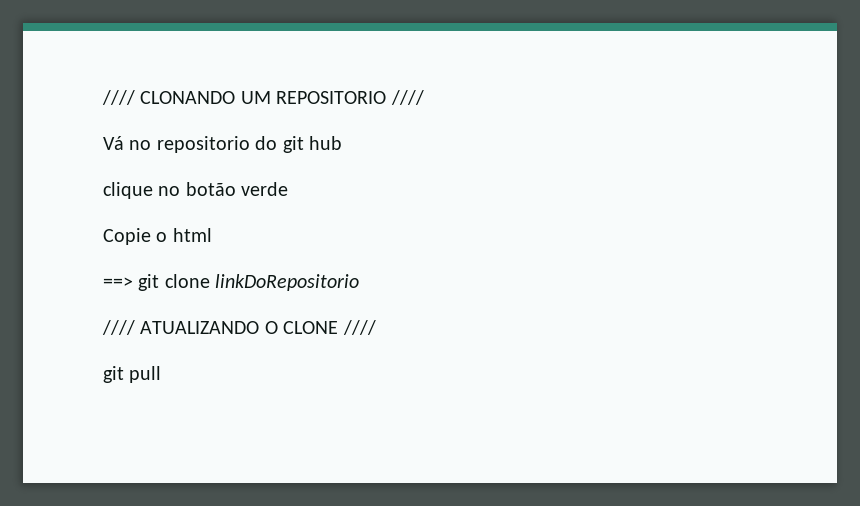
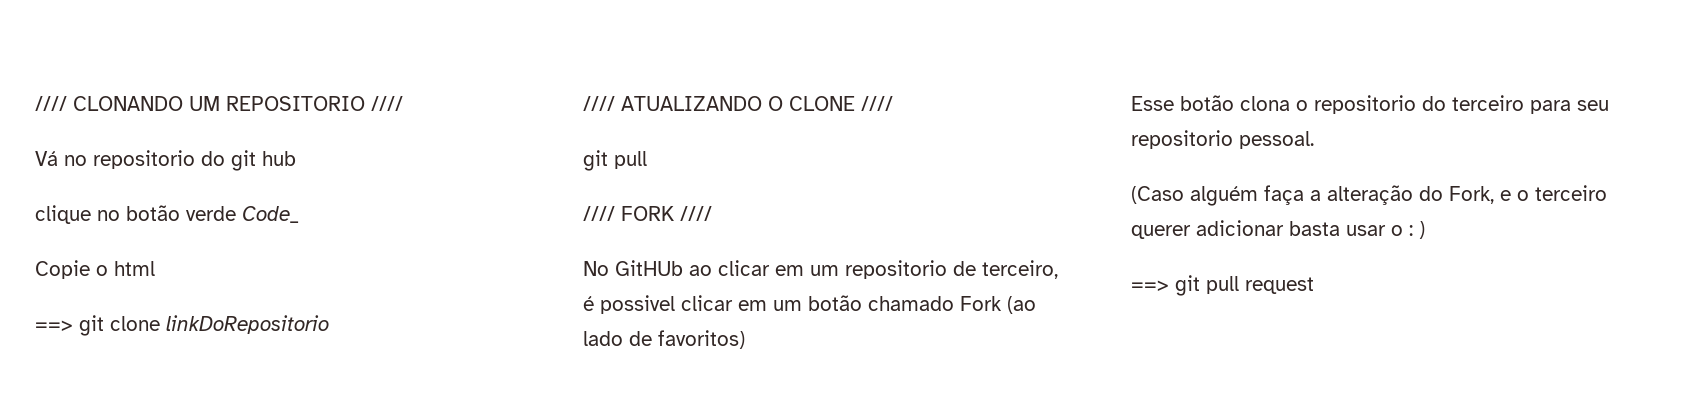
- clique no botão verde
+ clique no botão verde Code_
+ //// FORK ////
+ No GitHUb ao clicar em um repositorio de terceiro, é possivel clicar em um botão chamado Fork (ao lado de favoritos)
+ Esse botão clona o repositorio do terceiro para seu repositorio pessoal.
+ (Caso alguém faça a alteração do Fork, e o terceiro querer adicionar basta usar o : )
+ ==> git pull request

